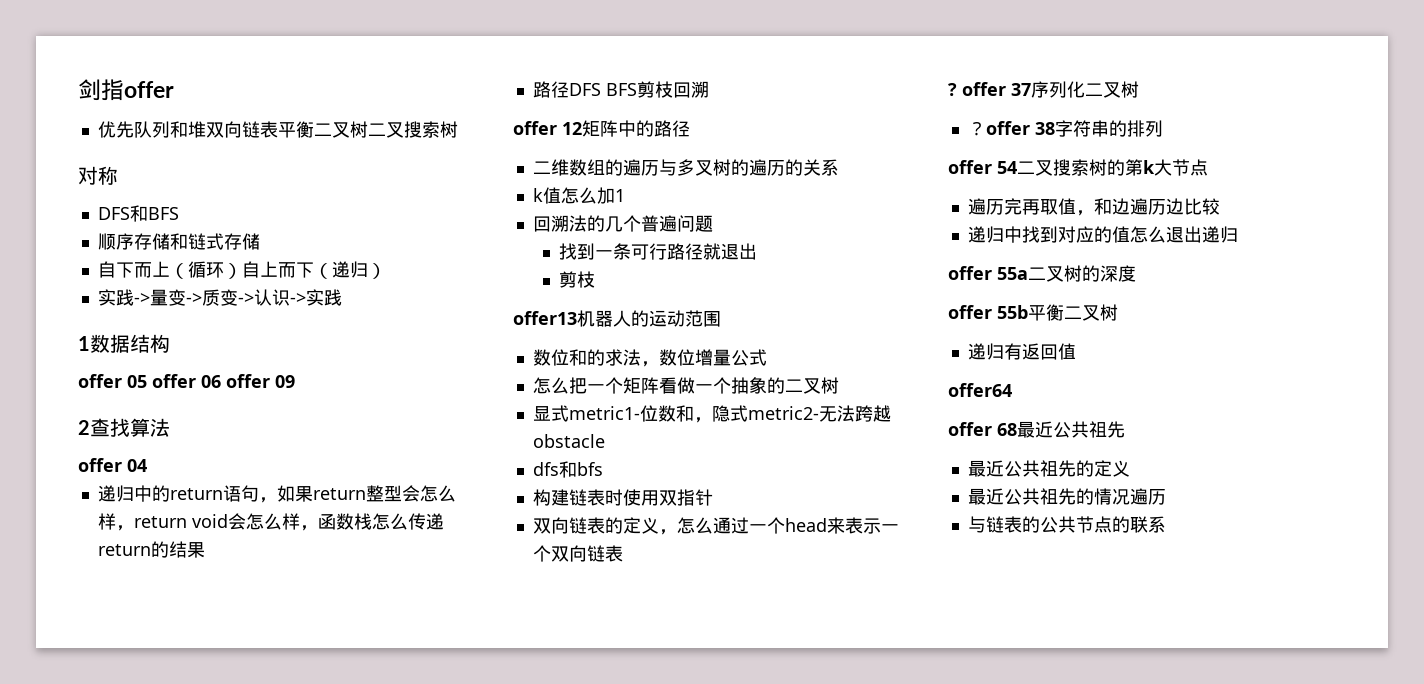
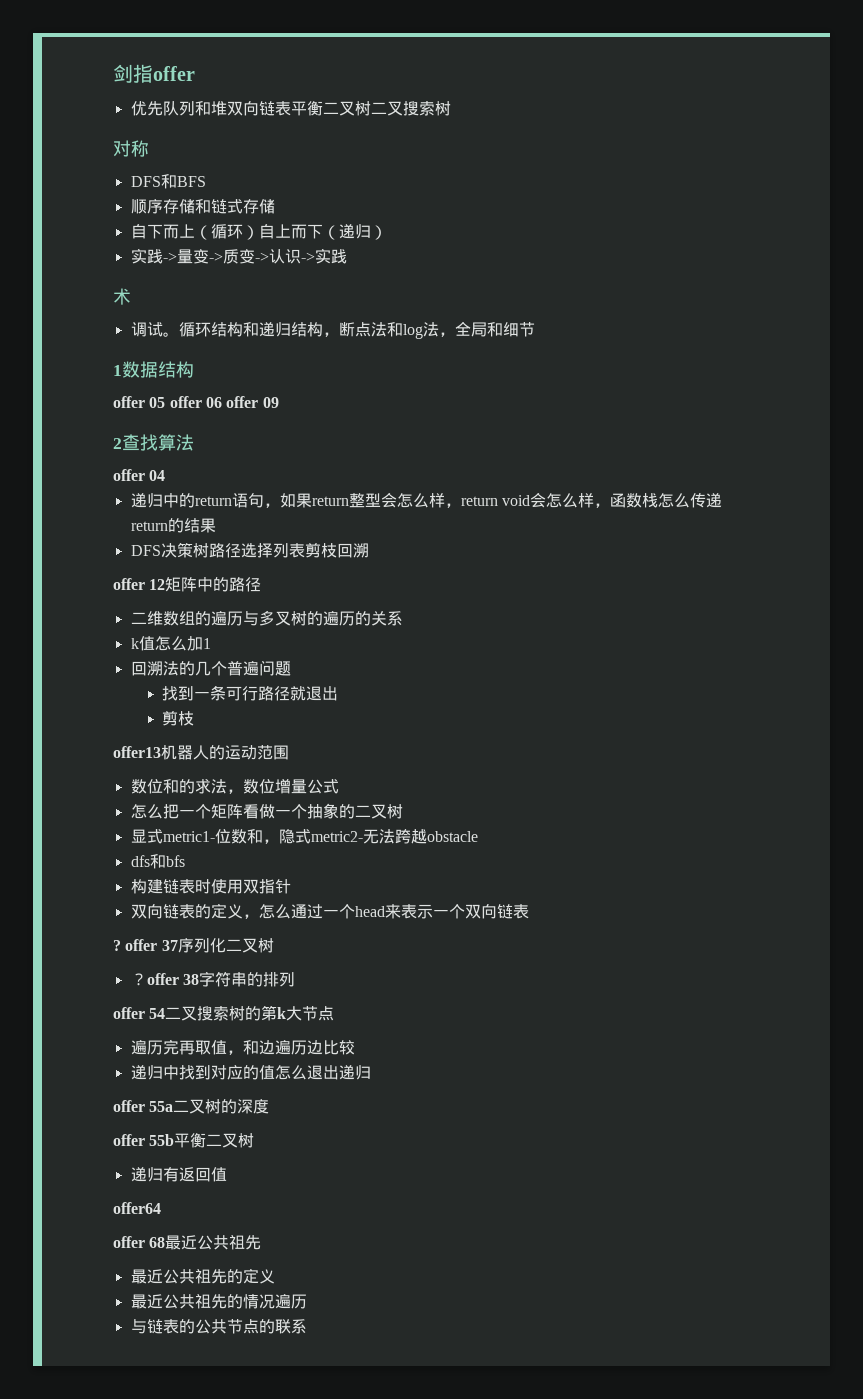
+ 术
+ 调试。循环结构和递归结构，断点法和log法，全局和细节
- 路径DFS BFS剪枝回溯
+ DFS决策树路径选择列表剪枝回溯

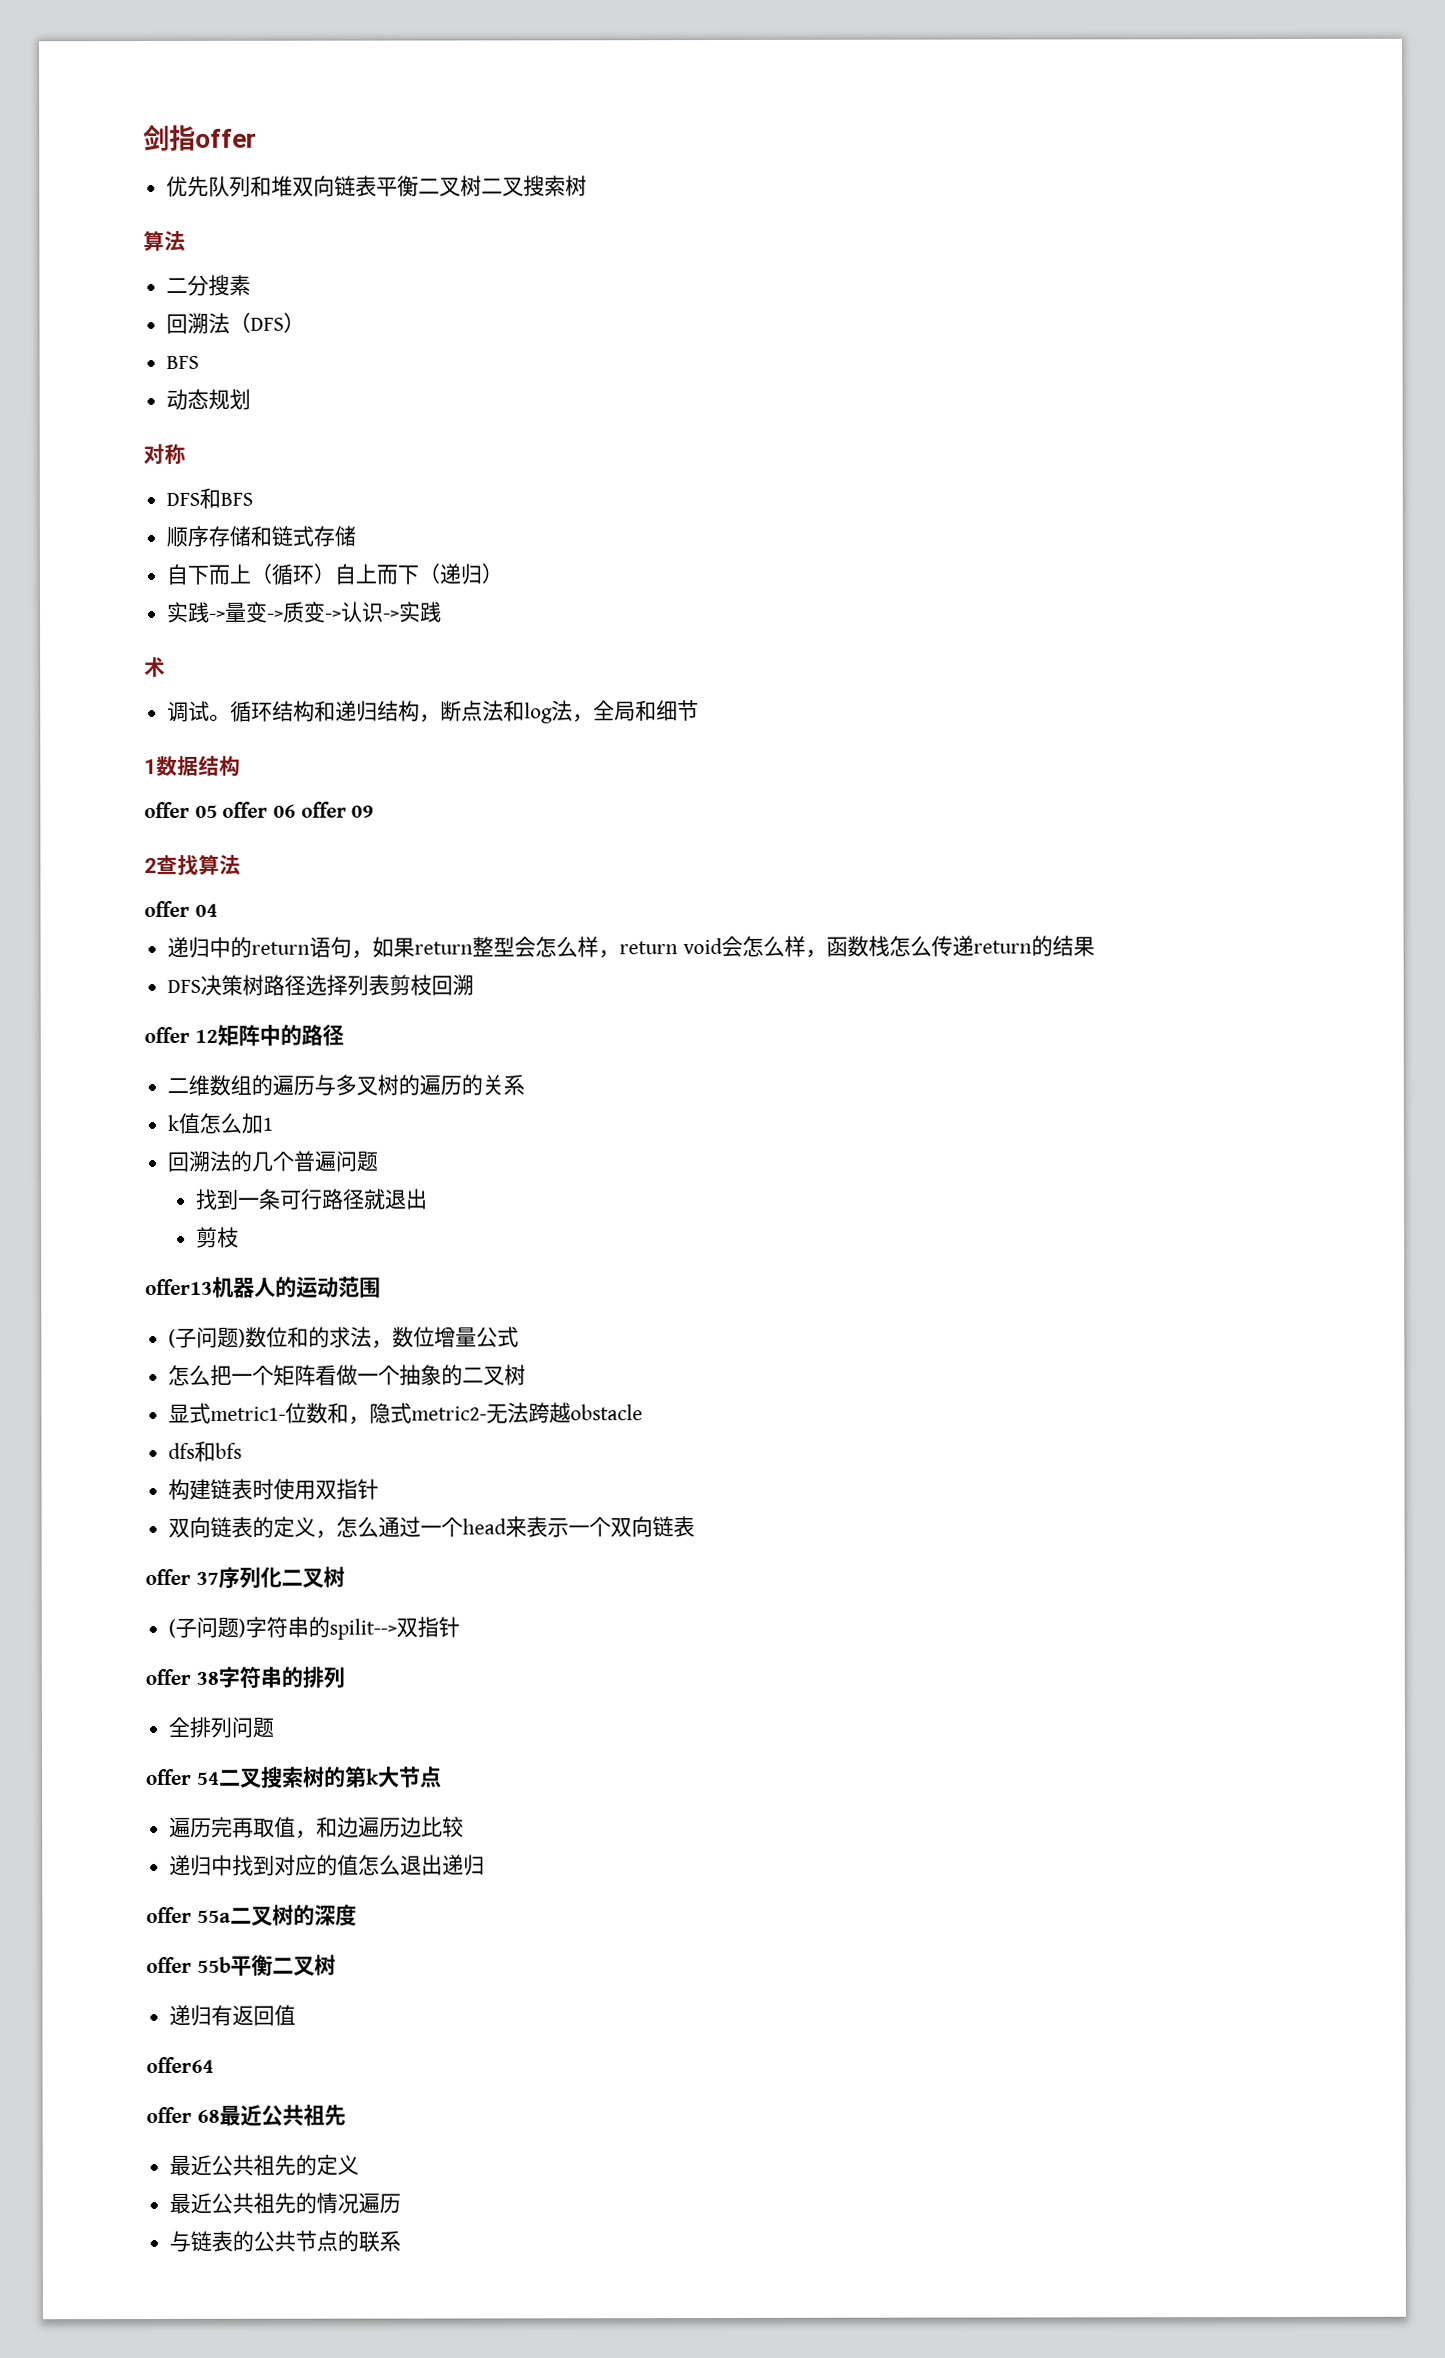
  优先队列和堆双向链表平衡二叉树二叉搜索树
+ 算法
+ 二分搜素
+ 回溯法（DFS）
+ BFS
+ 动态规划
- 数位和的求法，数位增量公式
+ (子问题)数位和的求法，数位增量公式
- ? offer 37序列化二叉树
+ offer 37序列化二叉树
- ？offer 38字符串的排列
+ (子问题)字符串的spilit-->双指针
+ offer 38字符串的排列
+ 全排列问题

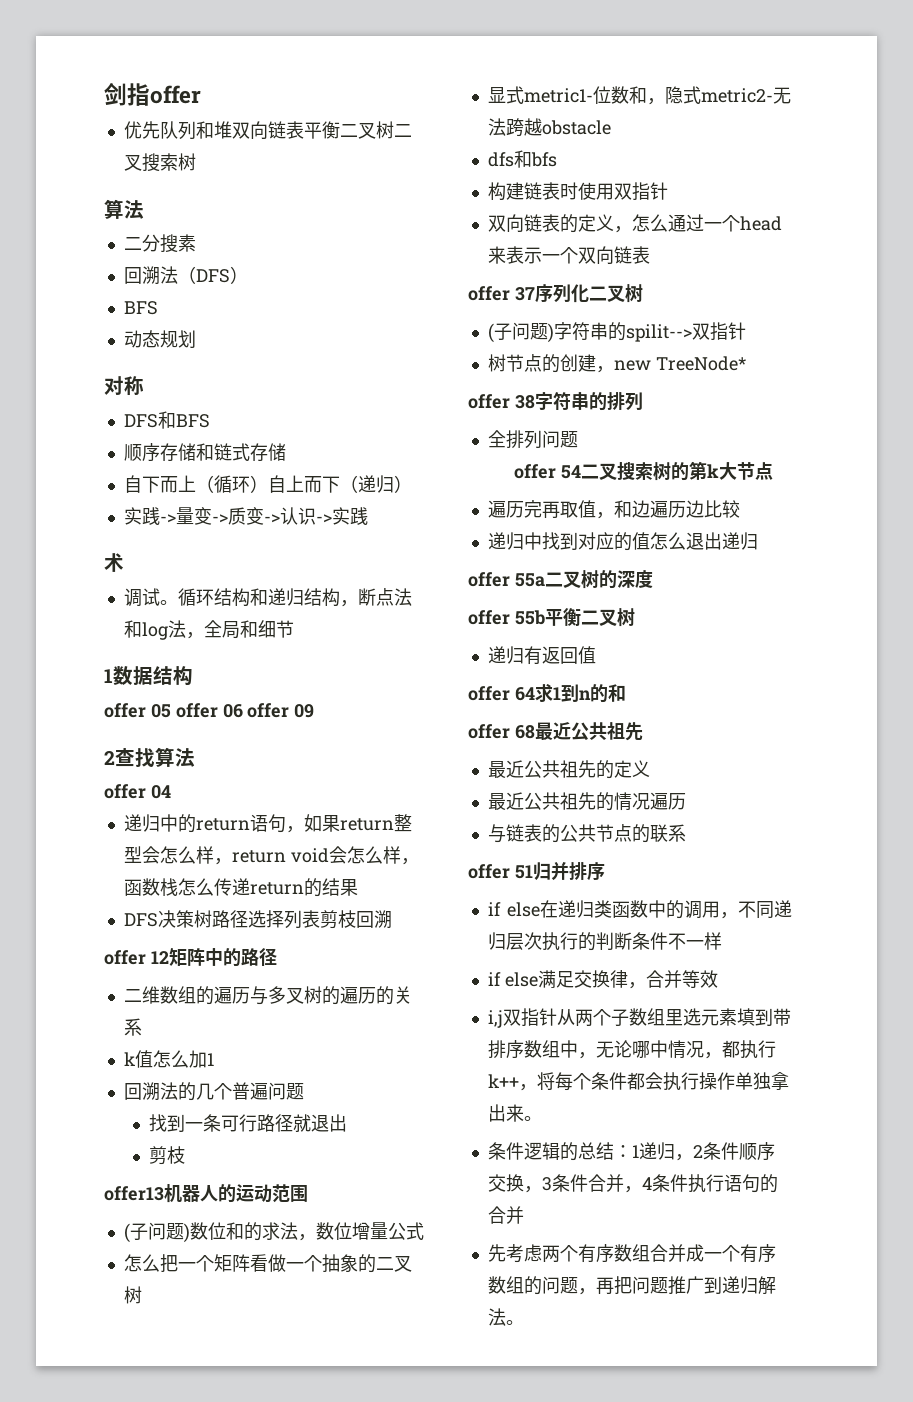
+ 树节点的创建，new TreeNode*
- offer64
+ offer 64求1到n的和
+ offer 51归并排序
+ if else在递归类函数中的调用，不同递归层次执行的判断条件不一样
+ if else满足交换律，合并等效
+ i,j双指针从两个子数组里选元素填到带排序数组中，无论哪中情况，都执行k++，将每个条件都会执行操作单独拿出来。
+ 条件逻辑的总结：1递归，2条件顺序交换，3条件合并，4条件执行语句的合并
+ 先考虑两个有序数组合并成一个有序数组的问题，再把问题推广到递归解法。

